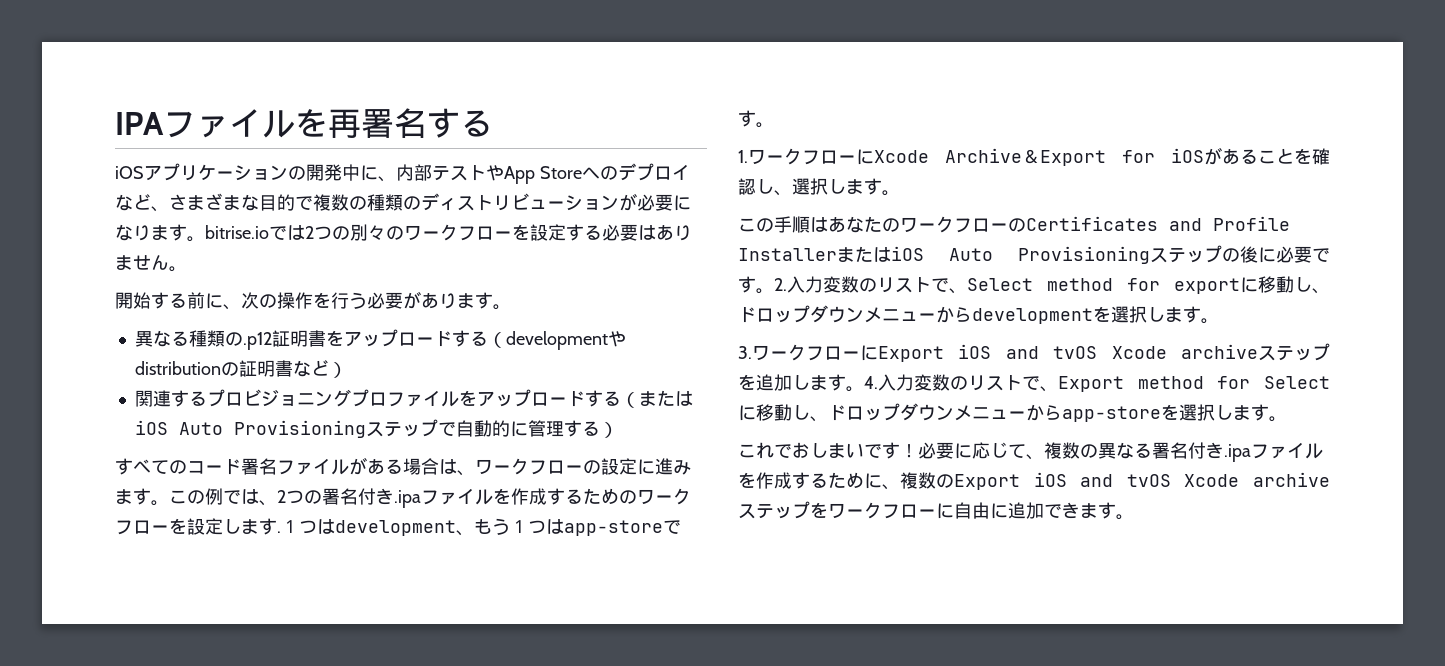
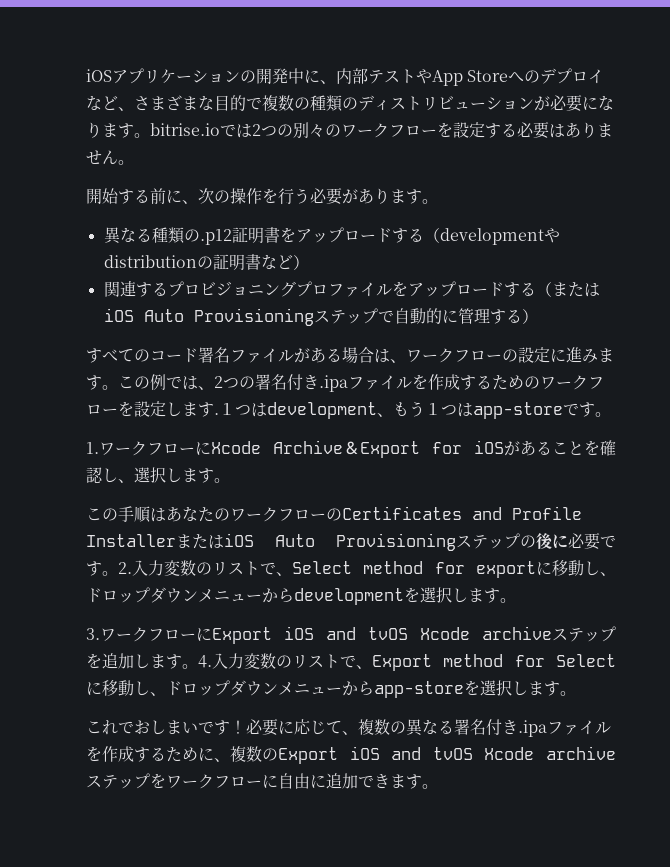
- IPAファイルを再署名する

